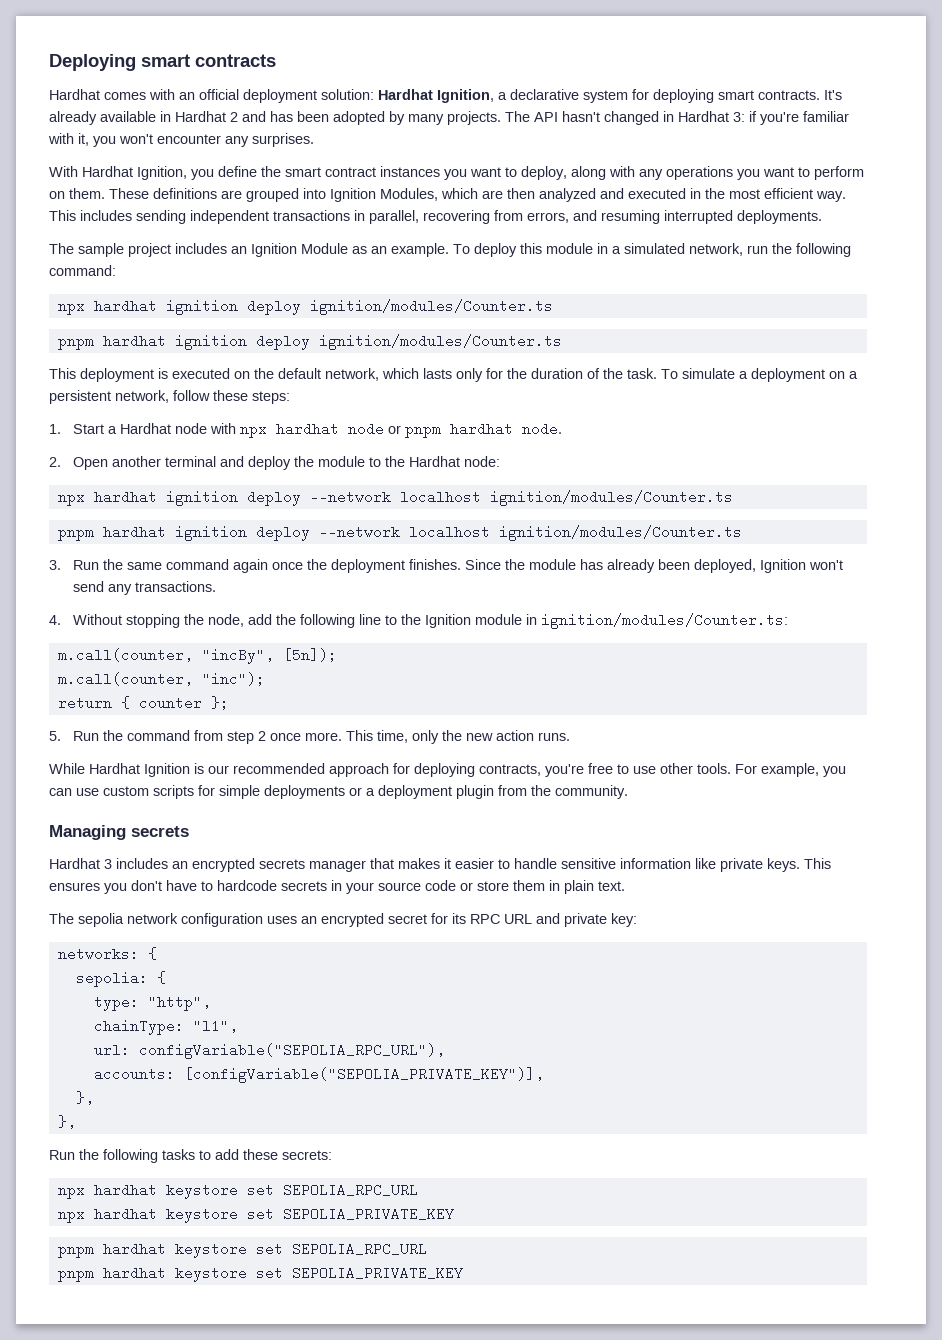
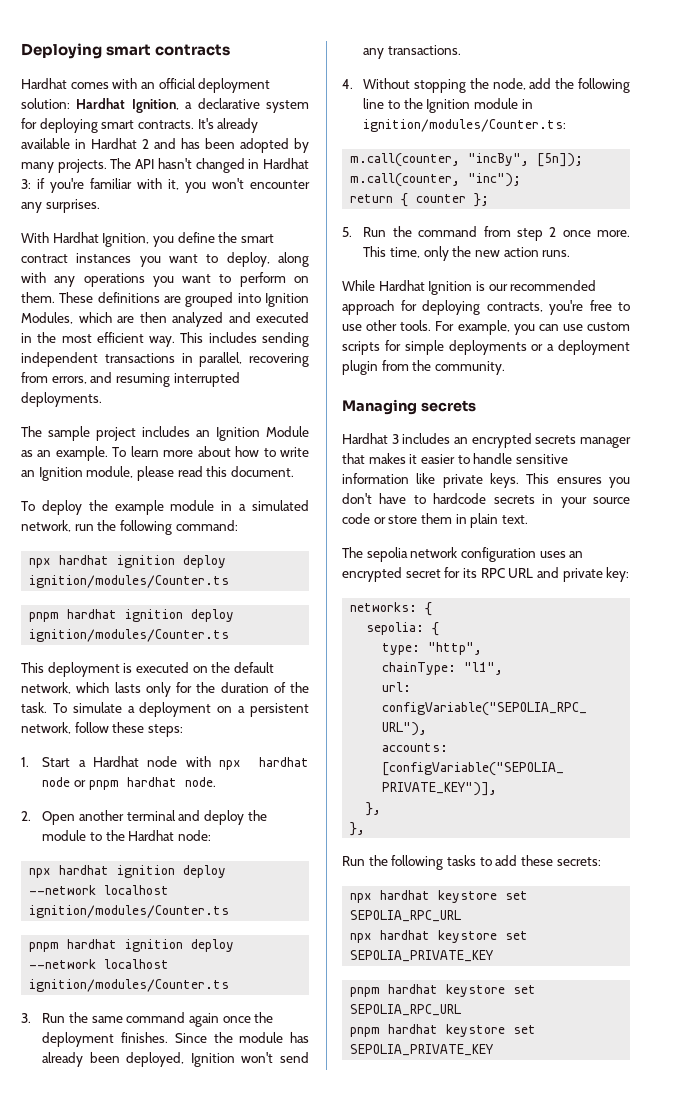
- To deploy this module in a simulated network, run the following command:
+ To learn more about how to write an Ignition module, please read this document.
+ To deploy the example module in a simulated network, run the following command:

